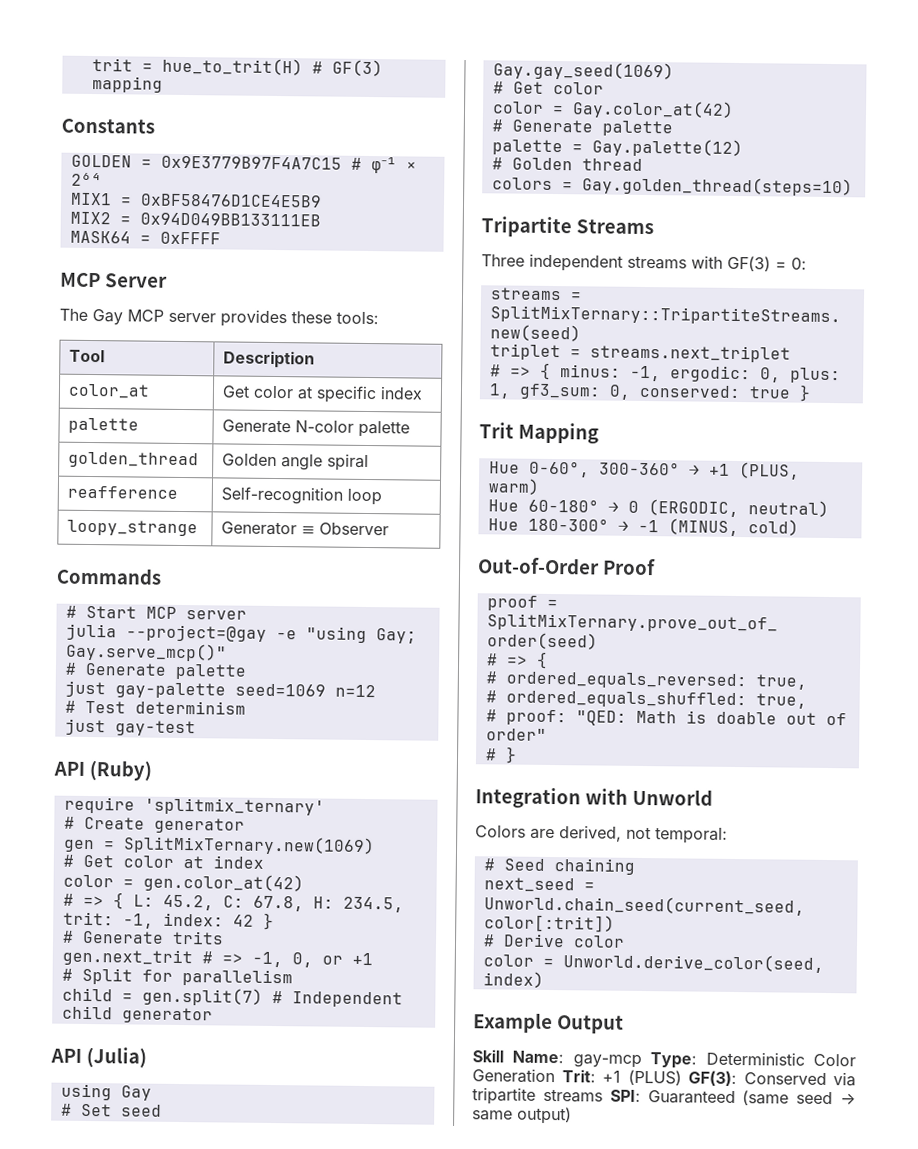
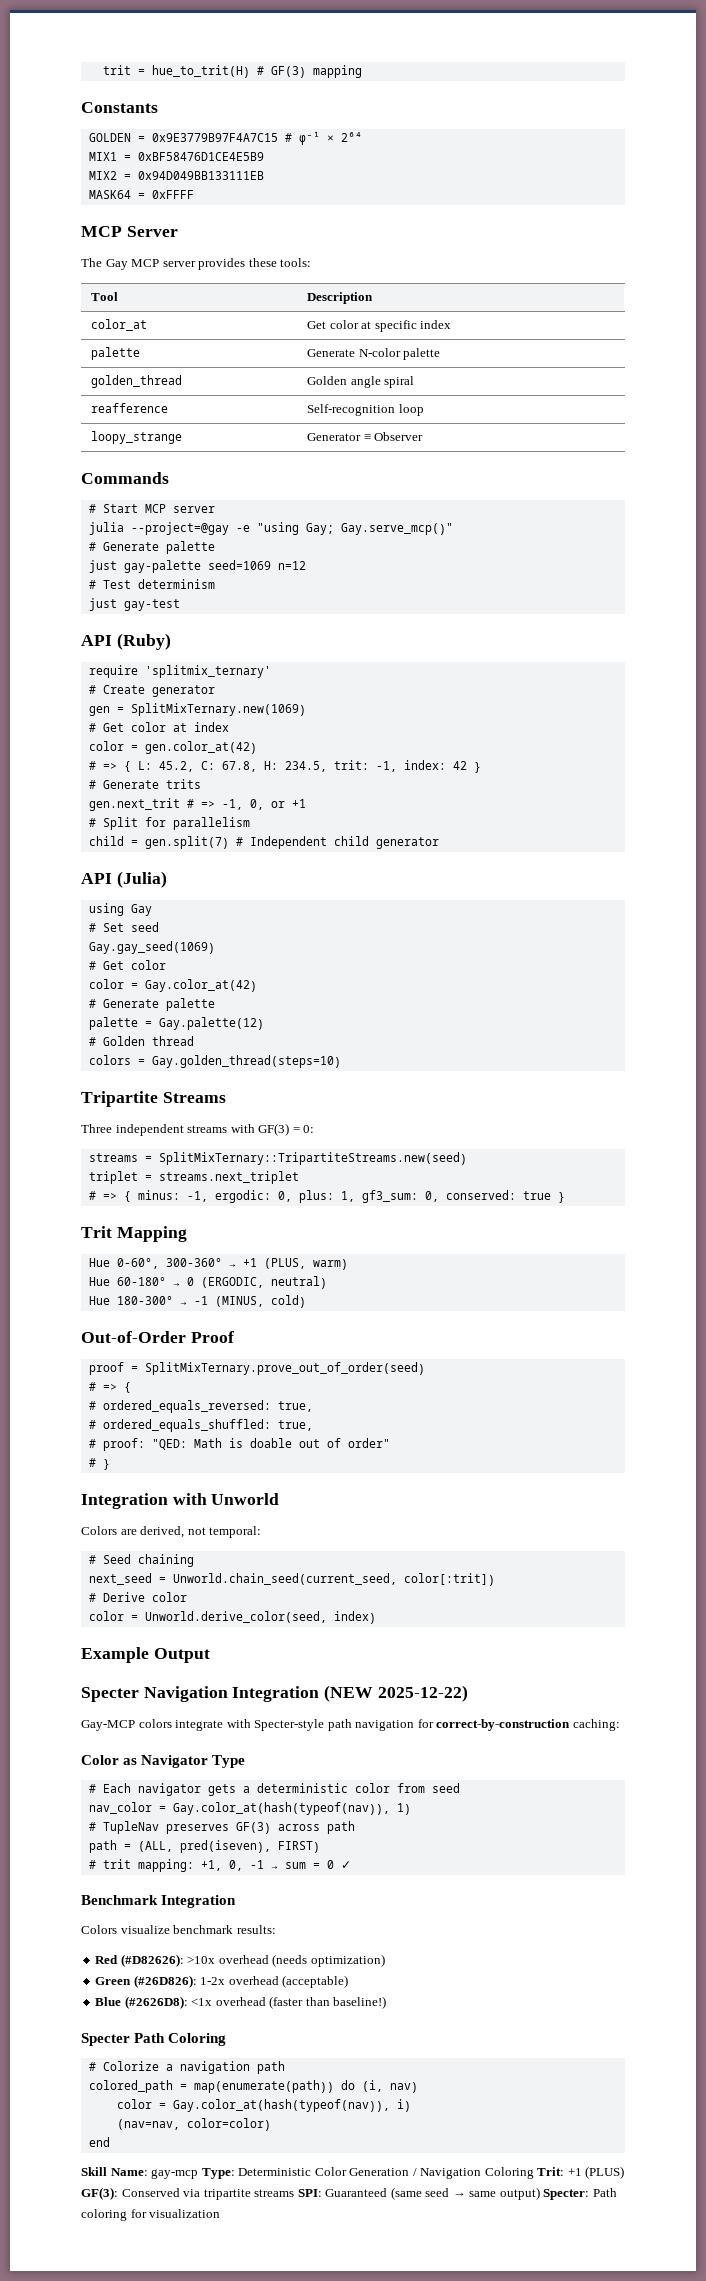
+ Specter Navigation Integration (NEW 2025-12-22)
+ Gay-MCP colors integrate with Specter-style path navigation for correct-by-construction caching:
+ Color as Navigator Type
+ # Each navigator gets a deterministic color from seed
+ nav_color = Gay.color_at(hash(typeof(nav)), 1)
+ # TupleNav preserves GF(3) across path
+ path = (ALL, pred(iseven), FIRST)
+ # trit mapping: +1, 0, -1 → sum = 0 ✓
+ Benchmark Integration
+ Colors visualize benchmark results:
+ Red (#D82626): >10x overhead (needs optimization)
+ Green (#26D826): 1-2x overhead (acceptable)
+ Blue (#2626D8): <1x overhead (faster than baseline!)
+ Specter Path Coloring
+ # Colorize a navigation path
+ colored_path = map(enumerate(path)) do (i, nav)
+ color = Gay.color_at(hash(typeof(nav)), i)
+ (nav=nav, color=color)
+ end
- Skill Name: gay-mcp Type: Deterministic Color Generation Trit: +1 (PLUS) GF(3): Conserved via tripartite streams SPI: Guaranteed (same seed → same output)
+ Skill Name: gay-mcp Type: Deterministic Color Generation / Navigation Coloring Trit: +1 (PLUS) GF(3): Conserved via tripartite streams SPI: Guaranteed (same seed → same output) Specter: Path coloring for visualization

